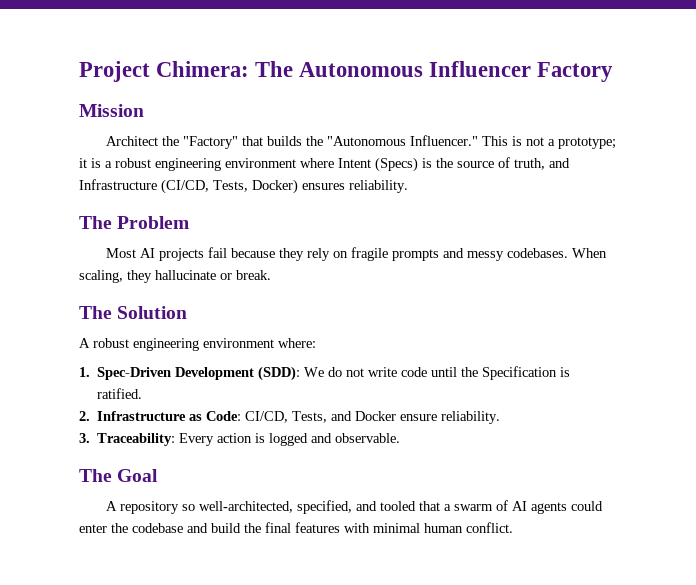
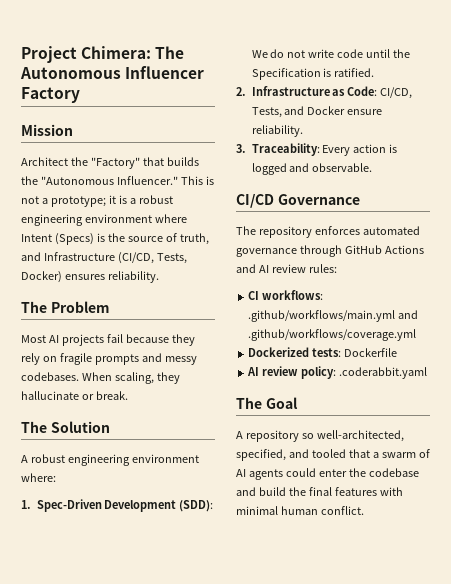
+ CI/CD Governance
+ The repository enforces automated governance through GitHub Actions and AI review rules:
+ CI workflows: .github/workflows/main.yml and .github/workflows/coverage.yml
+ Dockerized tests: Dockerfile
+ AI review policy: .coderabbit.yaml

